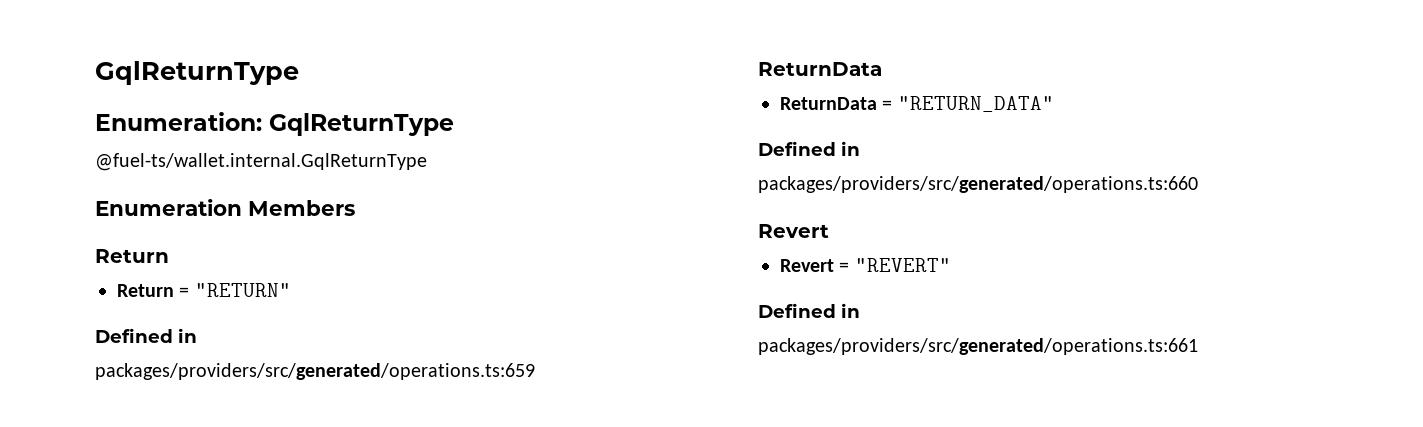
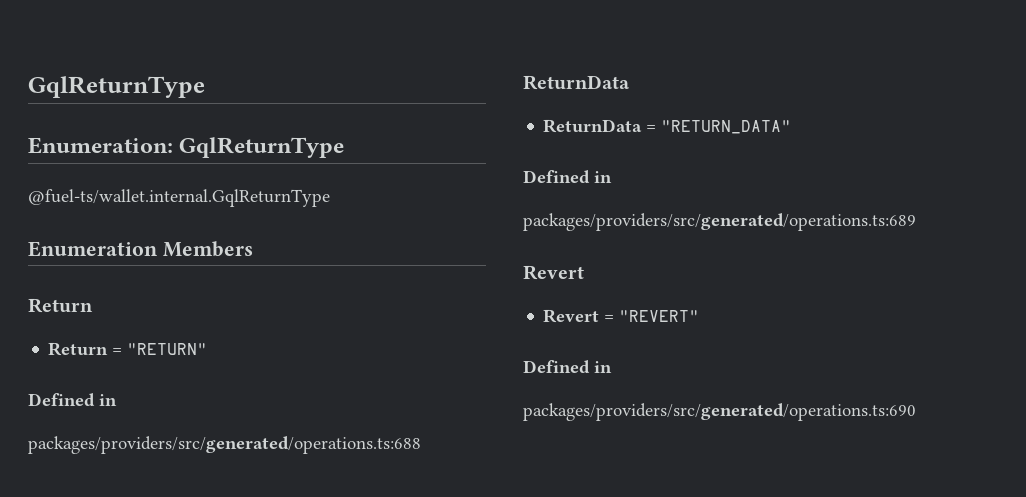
- packages/providers/src/generated/operations.ts:659
+ packages/providers/src/generated/operations.ts:688
- packages/providers/src/generated/operations.ts:660
+ packages/providers/src/generated/operations.ts:689
- packages/providers/src/generated/operations.ts:661
+ packages/providers/src/generated/operations.ts:690

